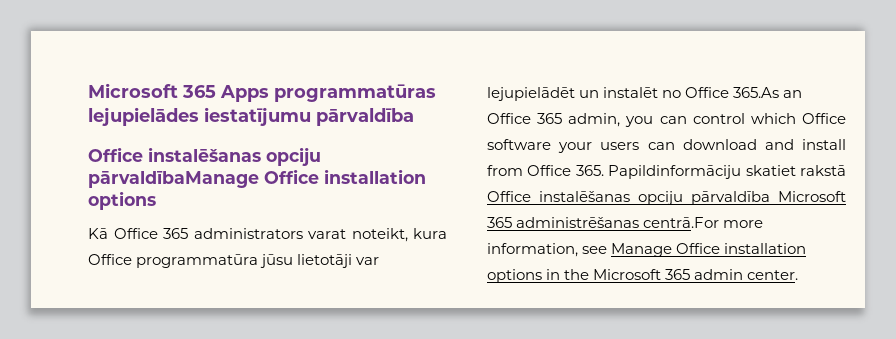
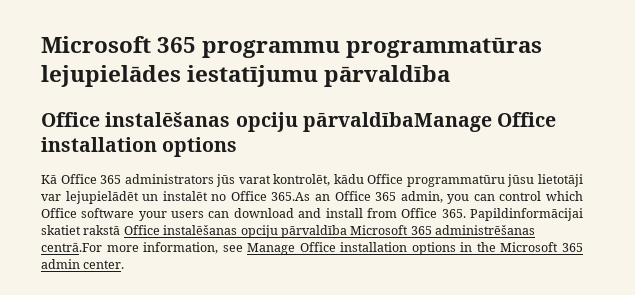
- Microsoft 365 Apps programmatūras lejupielādes iestatījumu pārvaldība
+ Microsoft 365 programmu programmatūras lejupielādes iestatījumu pārvaldība
- Kā Office 365 administrators varat noteikt, kura Office programmatūra jūsu lietotāji var lejupielādēt un instalēt no Office 365.As an Office 365 admin, you can control which Office software your users can download and install from Office 365. Papildinformāciju skatiet rakstā Office instalēšanas opciju pārvaldība Microsoft 365 administrēšanas centrā.For more information, see Manage Office installation options in the Microsoft 365 admin center.
+ Kā Office 365 administrators jūs varat kontrolēt, kādu Office programmatūru jūsu lietotāji var lejupielādēt un instalēt no Office 365.As an Office 365 admin, you can control which Office software your users can download and install from Office 365. Papildinformācijai skatiet rakstā Office instalēšanas opciju pārvaldība Microsoft 365 administrēšanas centrā.For more information, see Manage Office installation options in the Microsoft 365 admin center.

